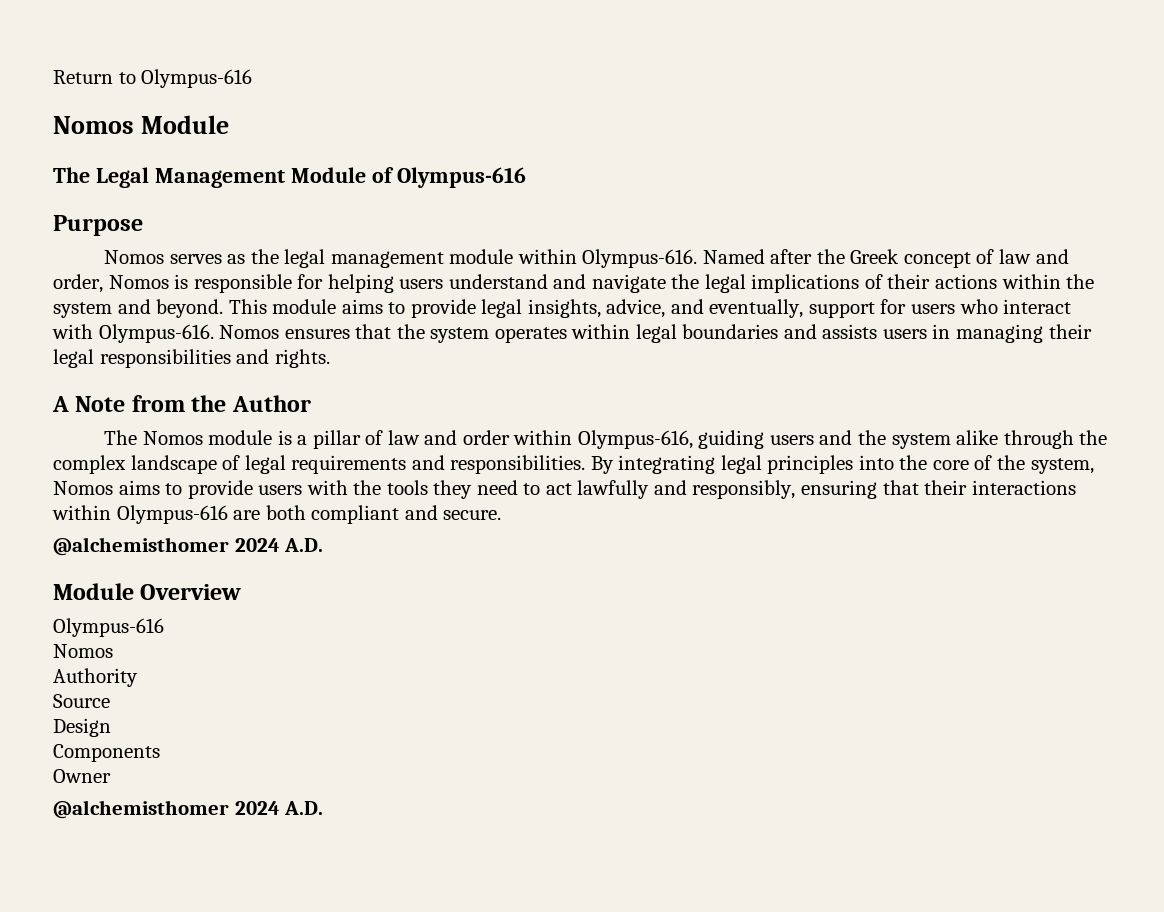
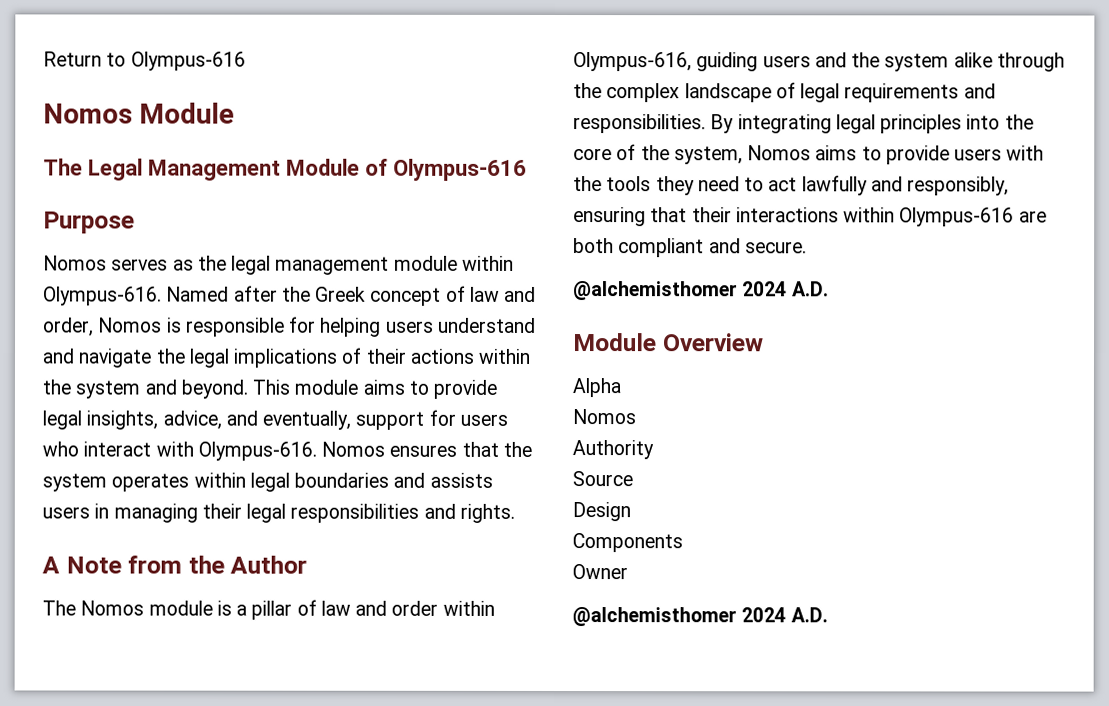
  Module Overview
- Olympus-616
+ Alpha

